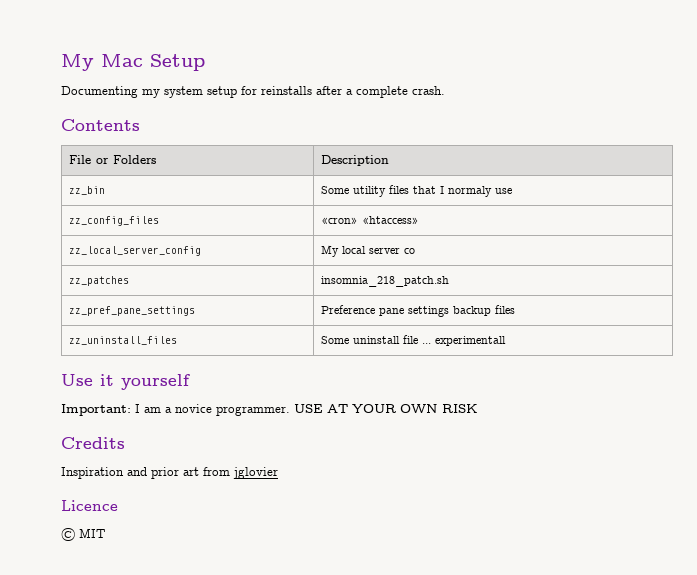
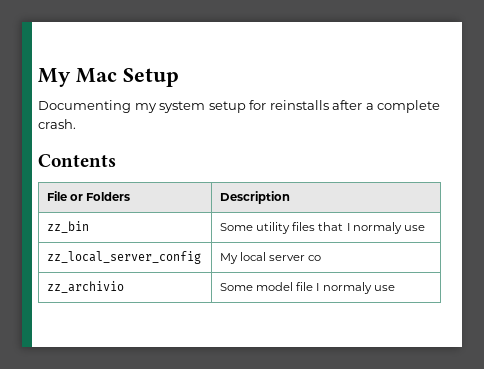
- zz_config_files | «cron» «htaccess»
- zz_patches | insomnia_218_patch.sh
- zz_pref_pane_settings | Preference pane settings backup files
- zz_uninstall_files | Some uninstall file ... experimentall
- Use it yourself
- Important: I am a novice programmer. USE AT YOUR OWN RISK
- Credits
- Inspiration and prior art from jglovier
- Licence
- © MIT
+ zz_archivio | Some model file I normaly use

